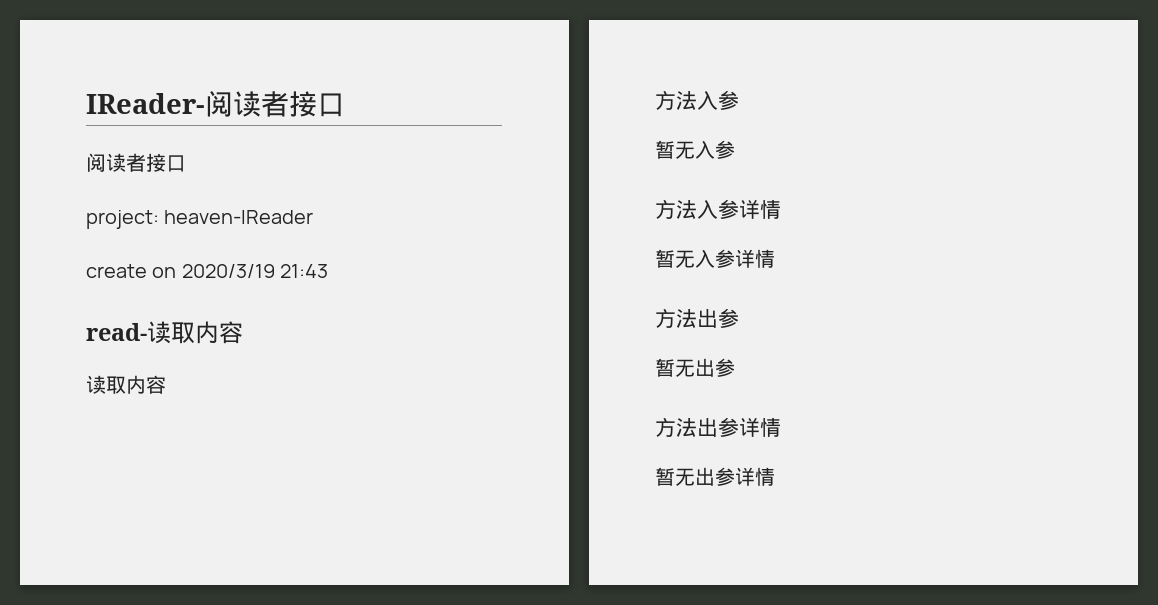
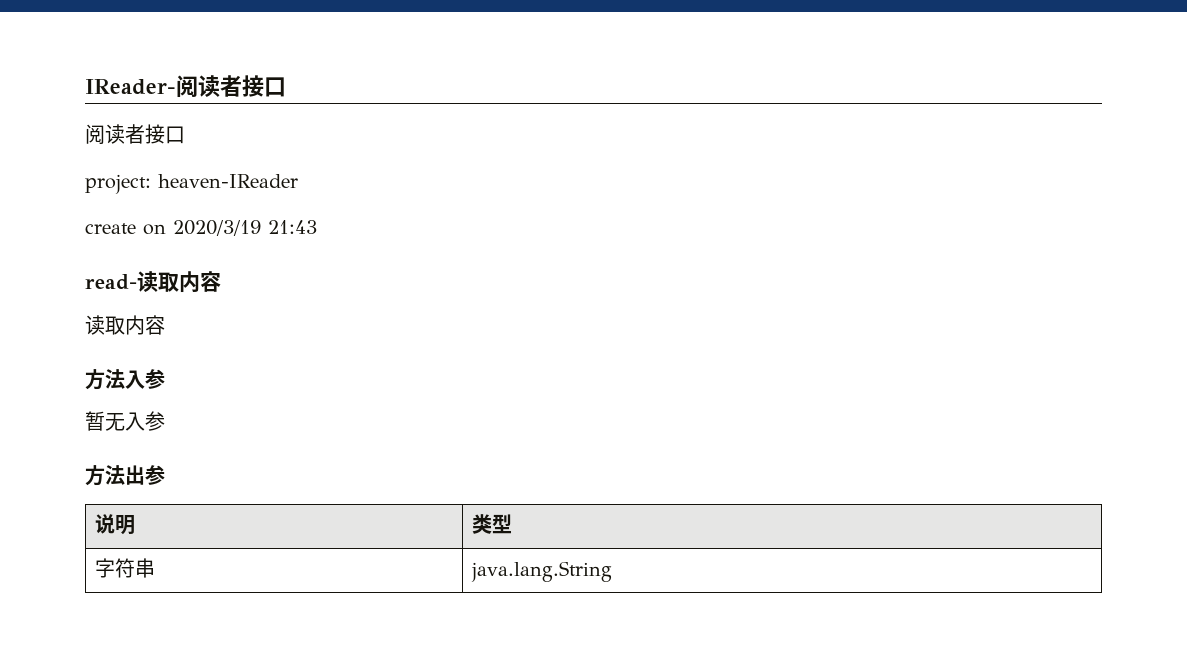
- 方法入参详情
- 暂无入参详情
  方法出参
- 暂无出参
- 方法出参详情
- 暂无出参详情
+ 说明 | 类型
+ 字符串 | java.lang.String

